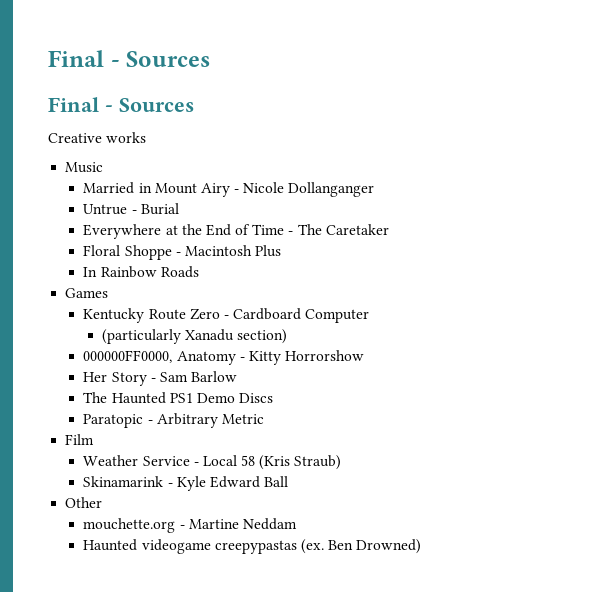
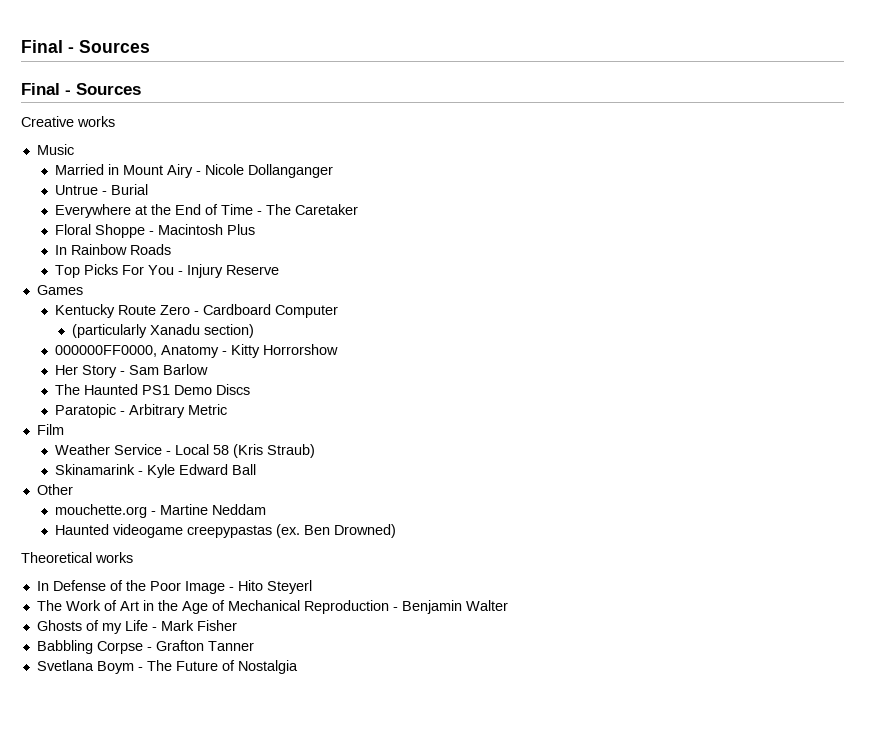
+ Top Picks For You - Injury Reserve
+ Theoretical works
+ In Defense of the Poor Image - Hito Steyerl
+ The Work of Art in the Age of Mechanical Reproduction - Benjamin Walter
+ Ghosts of my Life - Mark Fisher
+ Babbling Corpse - Grafton Tanner
+ Svetlana Boym - The Future of Nostalgia

